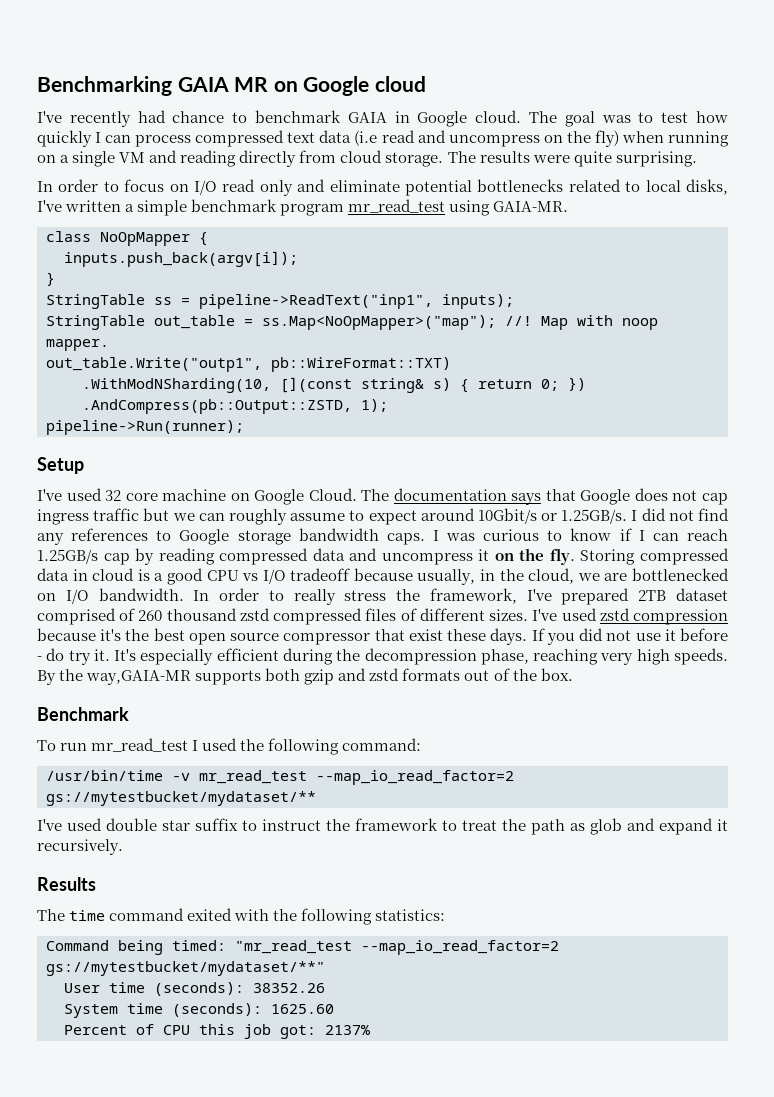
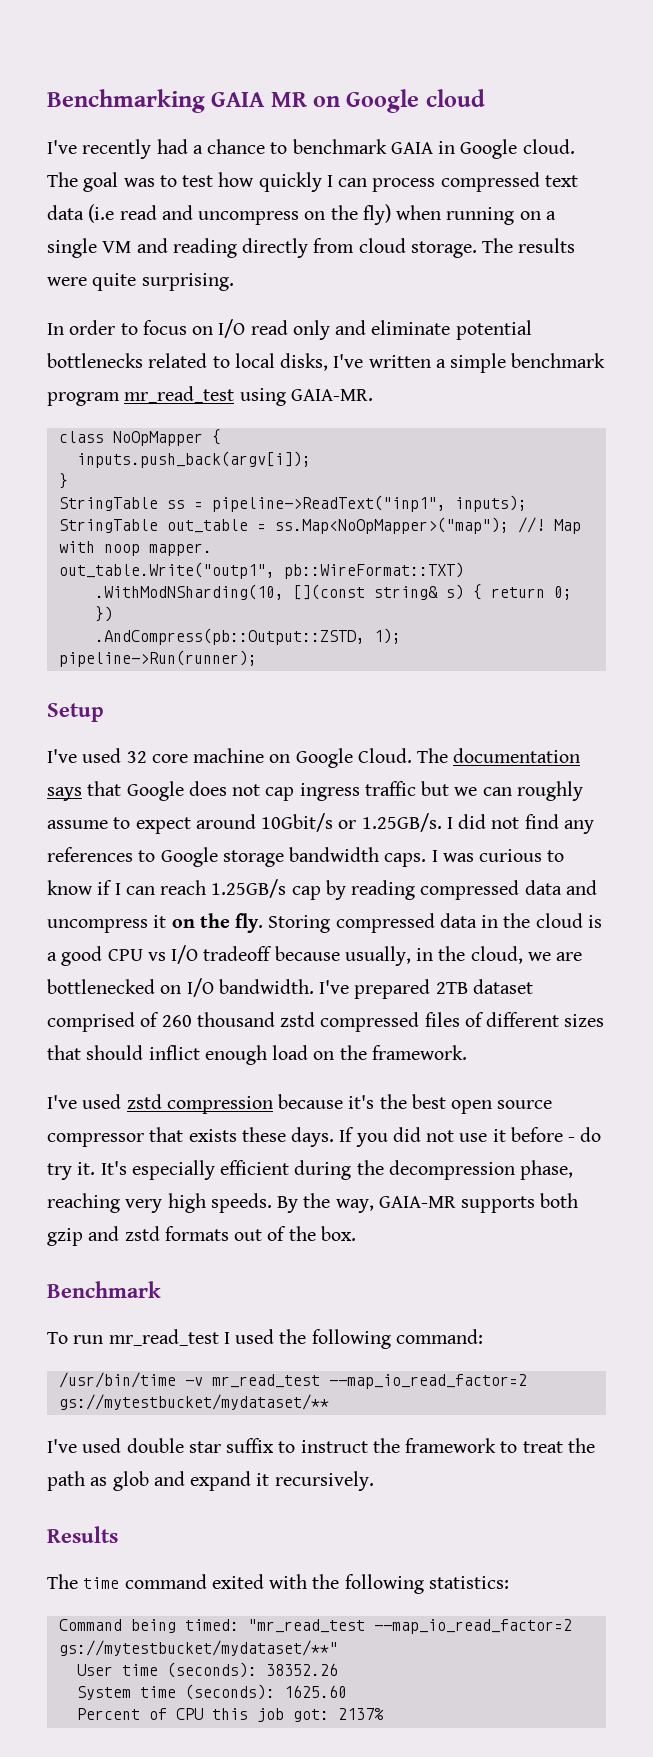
- I've recently had chance to benchmark GAIA in Google cloud.
+ I've recently had a chance to benchmark GAIA in Google cloud.
- Storing compressed data in cloud is a good CPU vs I/O tradeoff because usually, in the cloud, we are bottlenecked on I/O bandwidth.
+ Storing compressed data in the cloud is a good CPU vs I/O tradeoff because usually, in the cloud, we are bottlenecked on I/O bandwidth.
- In order to really stress the framework, I've prepared 2TB dataset comprised of 260 thousand zstd compressed files of different sizes. I've used zstd compression because it's the best open source compressor that exist these days.
+ I've prepared 2TB dataset comprised of 260 thousand zstd compressed files of different sizes that should inflict enough load on the framework.
+ I've used zstd compression because it's the best open source compressor that exists these days.
- By the way,GAIA-MR supports both gzip and zstd formats out of the box.
+ By the way, GAIA-MR supports both gzip and zstd formats out of the box.

